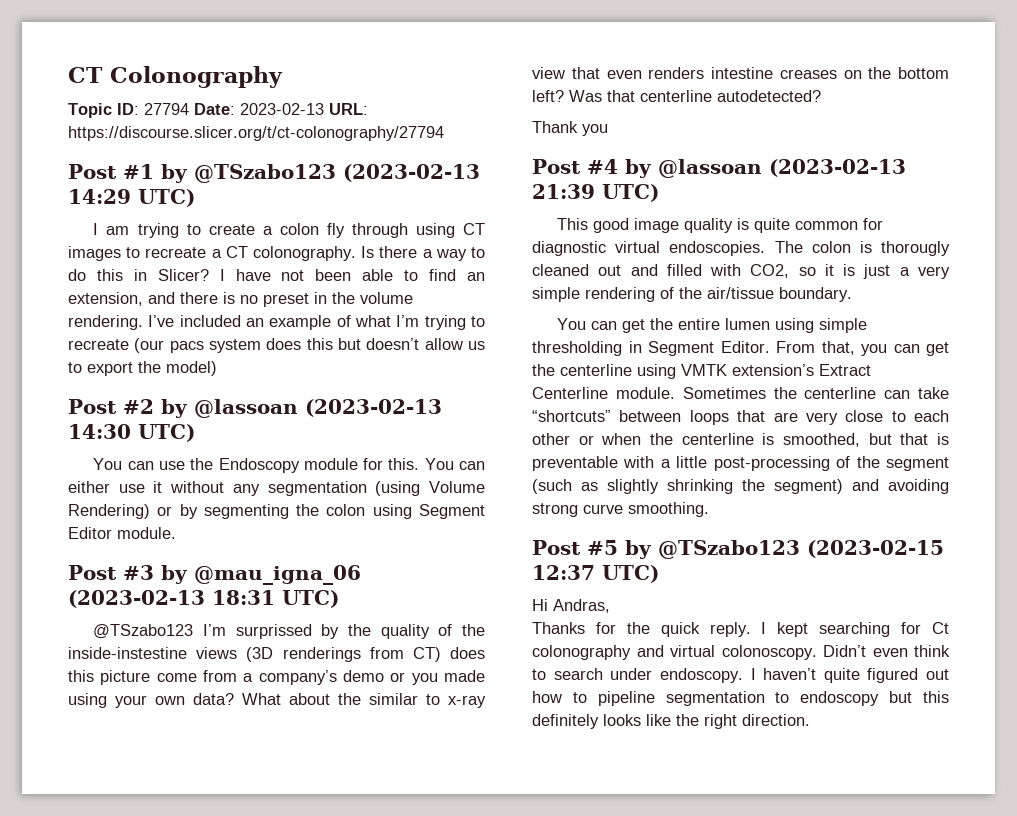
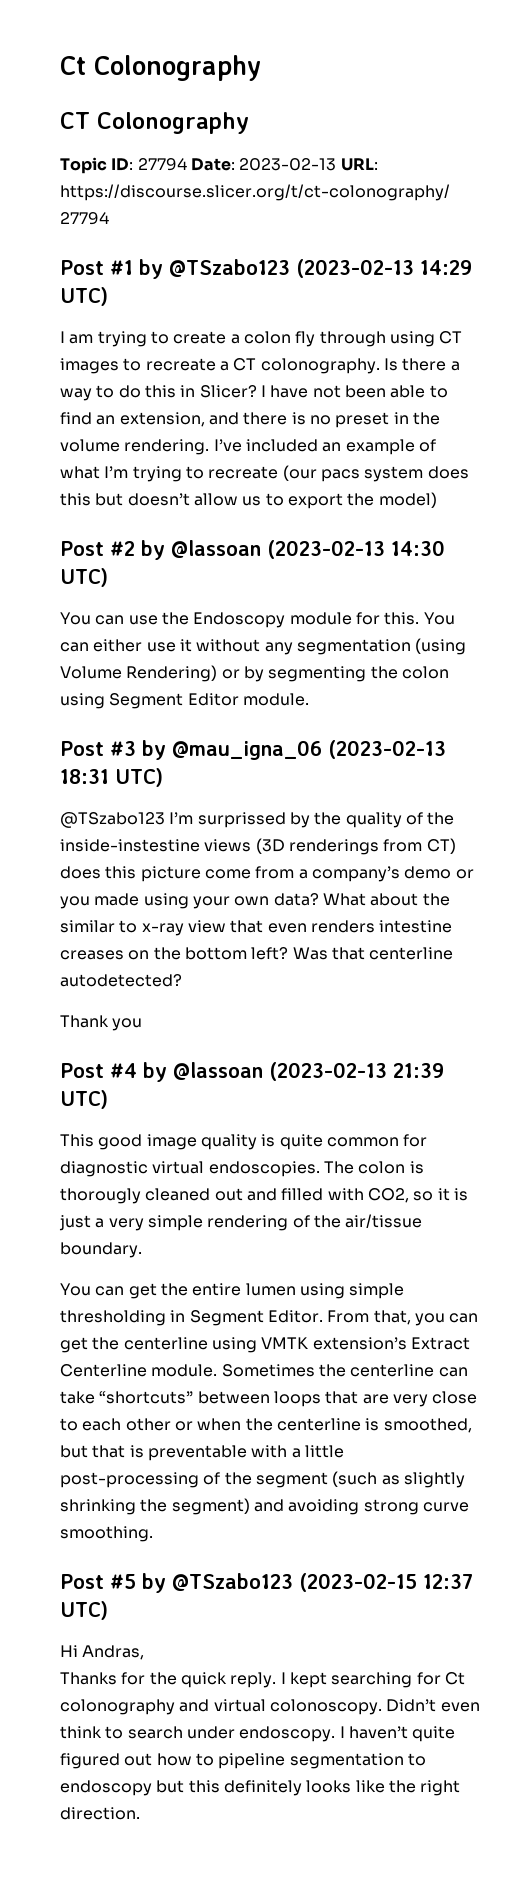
+ Ct Colonography

